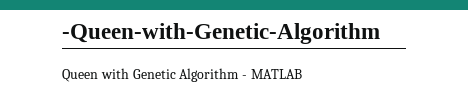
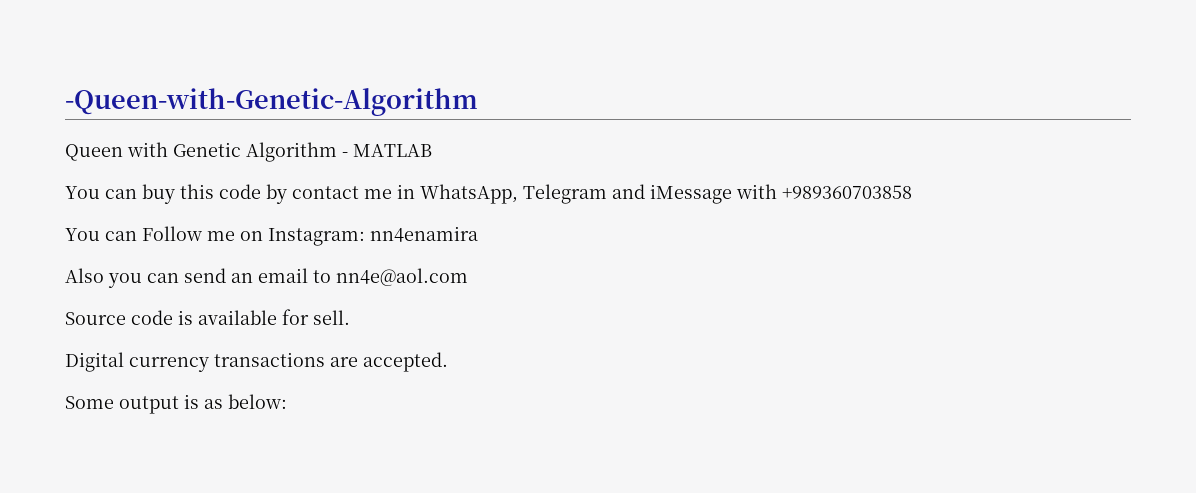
+ You can buy this code by contact me in WhatsApp, Telegram and iMessage with +989360703858
+ You can Follow me on Instagram: nn4enamira
+ Also you can send an email to nn4e@aol.com
+ Source code is available for sell.
+ Digital currency transactions are accepted.
+ Some output is as below:

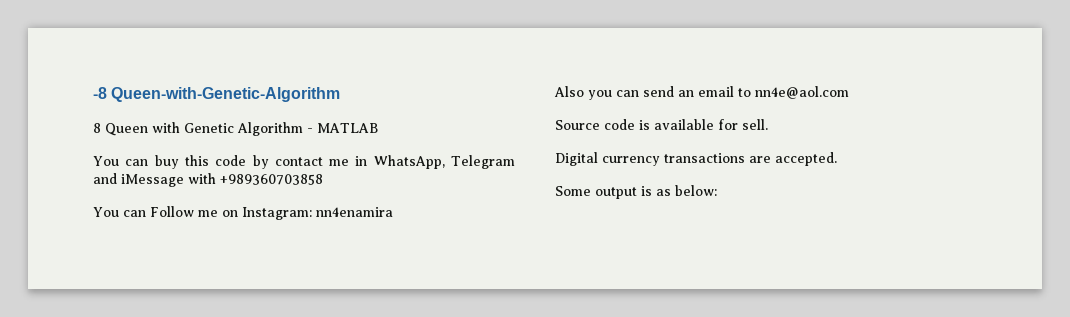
- -Queen-with-Genetic-Algorithm
- Queen with Genetic Algorithm - MATLAB
+ -8 Queen-with-Genetic-Algorithm
+ 8 Queen with Genetic Algorithm - MATLAB

